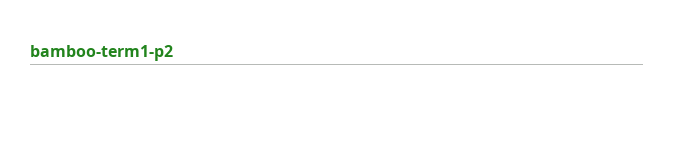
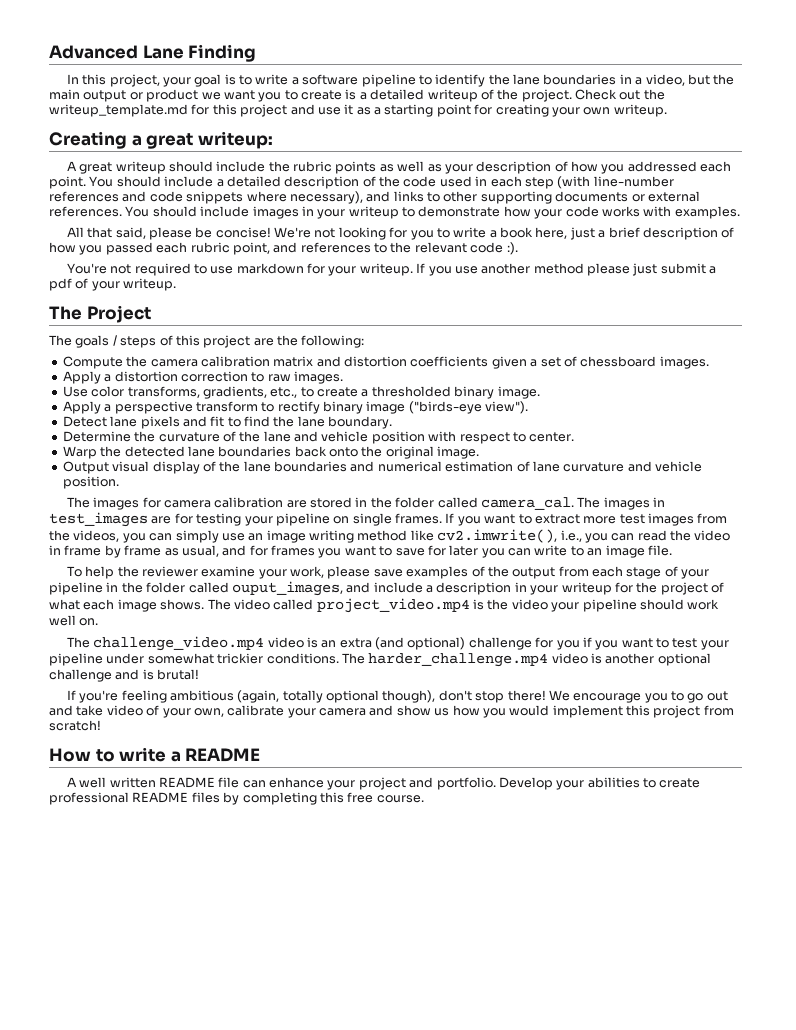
- bamboo-term1-p2
+ Advanced Lane Finding
+ In this project, your goal is to write a software pipeline to identify the lane boundaries in a video, but the main output or product we want you to create is a detailed writeup of the project. Check out the writeup_template.md for this project and use it as a starting point for creating your own writeup.
+ Creating a great writeup:
+ A great writeup should include the rubric points as well as your description of how you addressed each point. You should include a detailed description of the code used in each step (with line-number references and code snippets where necessary), and links to other supporting documents or external references. You should include images in your writeup to demonstrate how your code works with examples.
+ All that said, please be concise! We're not looking for you to write a book here, just a brief description of how you passed each rubric point, and references to the relevant code :).
+ You're not required to use markdown for your writeup. If you use another method please just submit a pdf of your writeup.
+ The Project
+ The goals / steps of this project are the following:
+ Compute the camera calibration matrix and distortion coefficients given a set of chessboard images.
+ Apply a distortion correction to raw images.
+ Use color transforms, gradients, etc., to create a thresholded binary image.
+ Apply a perspective transform to rectify binary image ("birds-eye view").
+ Detect lane pixels and fit to find the lane boundary.
+ Determine the curvature of the lane and vehicle position with respect to center.
+ Warp the detected lane boundaries back onto the original image.
+ Output visual display of the lane boundaries and numerical estimation of lane curvature and vehicle position.
+ The images for camera calibration are stored in the folder called camera_cal. The images in test_images are for testing your pipeline on single frames. If you want to extract more test images from the videos, you can simply use an image writing method like cv2.imwrite(), i.e., you can read the video in frame by frame as usual, and for frames you want to save for later you can write to an image file.
+ To help the reviewer examine your work, please save examples of the output from each stage of your pipeline in the folder called ouput_images, and include a description in your writeup for the project of what each image shows. The video called project_video.mp4 is the video your pipeline should work well on.
+ The challenge_video.mp4 video is an extra (and optional) challenge for you if you want to test your pipeline under somewhat trickier conditions. The harder_challenge.mp4 video is another optional challenge and is brutal!
+ If you're feeling ambitious (again, totally optional though), don't stop there! We encourage you to go out and take video of your own, calibrate your camera and show us how you would implement this project from scratch!
+ How to write a README
+ A well written README file can enhance your project and portfolio. Develop your abilities to create professional README files by completing this free course.

